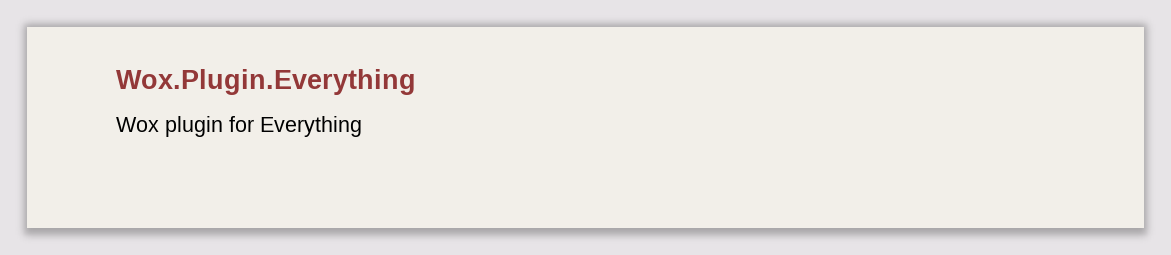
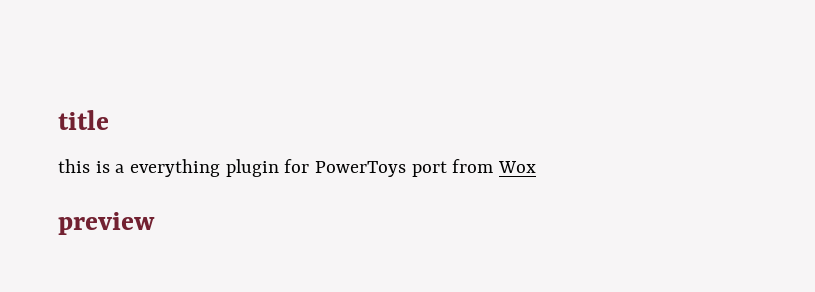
- Wox.Plugin.Everything
- Wox plugin for Everything
+ title
+ this is a everything plugin for PowerToys port from Wox
+ preview

